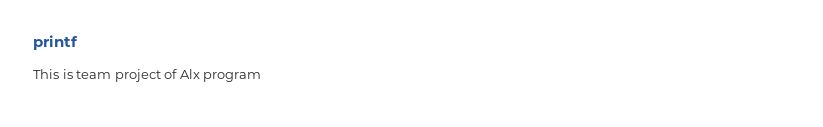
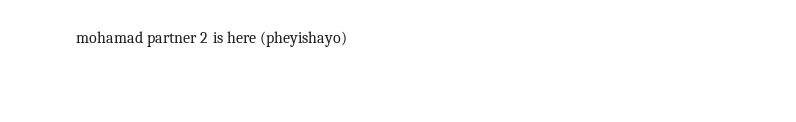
- printf
- This is team project of Alx program
+ mohamad partner 2 is here (pheyishayo)

